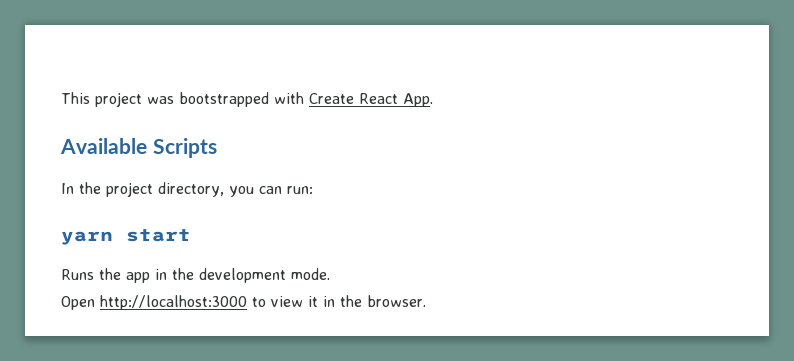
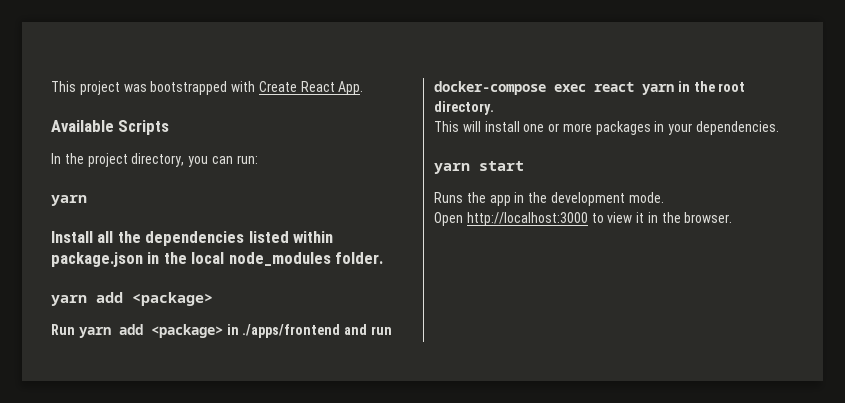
  In the project directory, you can run:
+ yarn
+ Install all the dependencies listed within package.json in the local node_modules folder.
+ yarn add <package>
+ Run yarn add <package> in ./apps/frontend and run docker-compose exec react yarn in the root directory.
+ This will install one or more packages in your dependencies.

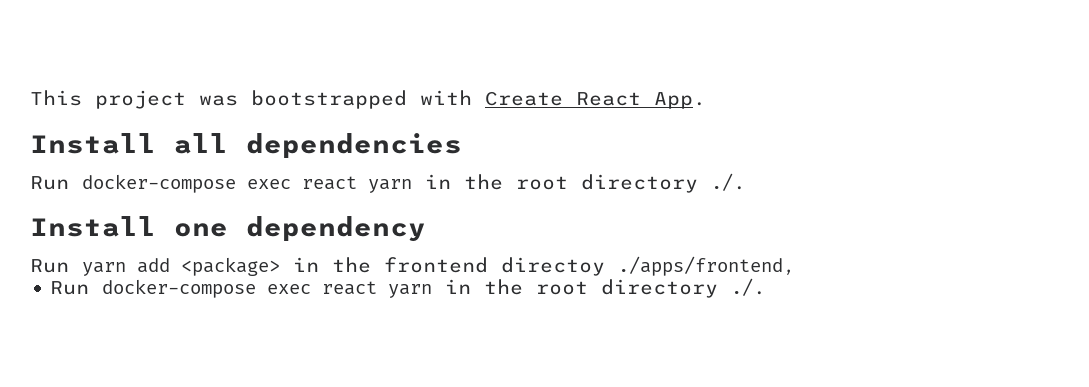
- Available Scripts
- In the project directory, you can run:
- yarn
- Install all the dependencies listed within package.json in the local node_modules folder.
- yarn add <package>
- Run yarn add <package> in ./apps/frontend and run docker-compose exec react yarn in the root directory.
- This will install one or more packages in your dependencies.
- yarn start
- Runs the app in the development mode.
- Open http://localhost:3000 to view it in the browser.
+ Install all dependencies
+ Run docker-compose exec react yarn in the root directory ./.
+ Install one dependency
+ Run yarn add <package> in the frontend directoy ./apps/frontend,
+ Run docker-compose exec react yarn in the root directory ./.

